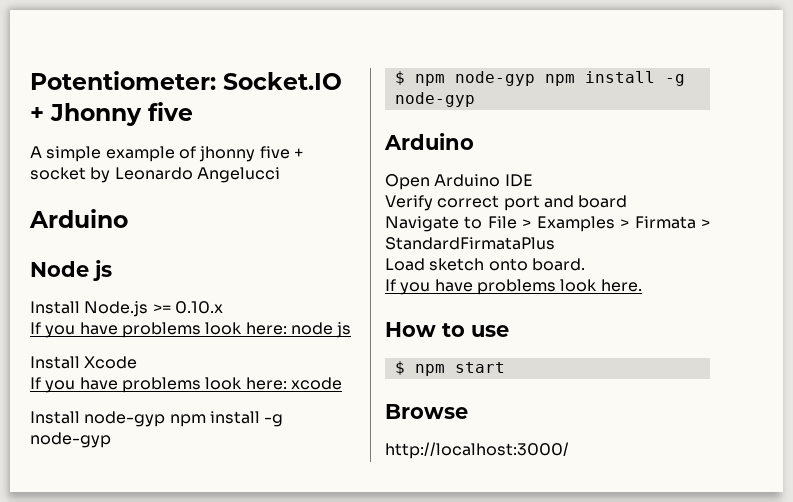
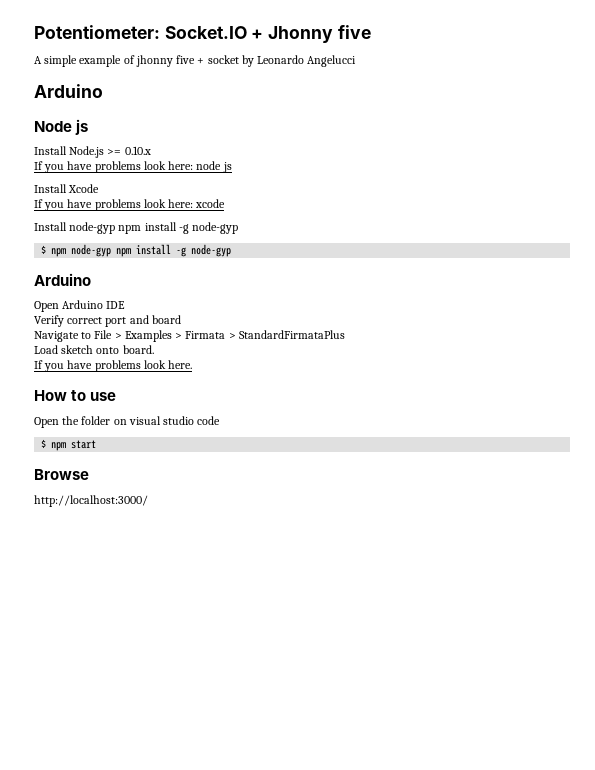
+ Open the folder on visual studio code

